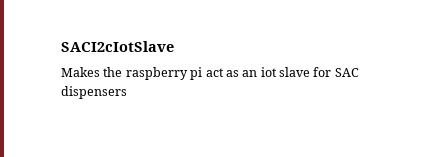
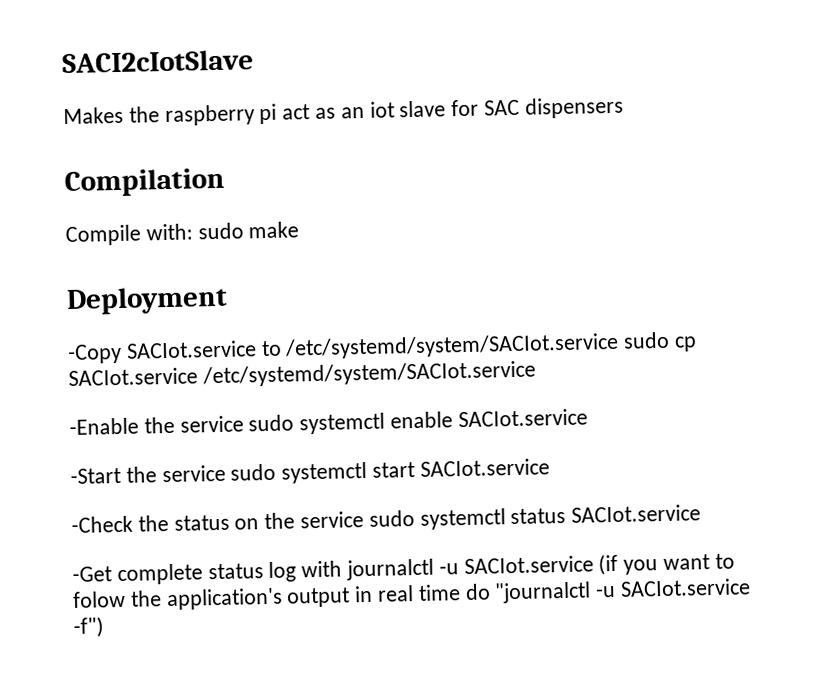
+ Compilation
+ Compile with: sudo make
+ Deployment
+ -Copy SACIot.service to /etc/systemd/system/SACIot.service sudo cp SACIot.service /etc/systemd/system/SACIot.service
+ -Enable the service sudo systemctl enable SACIot.service
+ -Start the service sudo systemctl start SACIot.service
+ -Check the status on the service sudo systemctl status SACIot.service
+ -Get complete status log with journalctl -u SACIot.service (if you want to folow the application's output in real time do "journalctl -u SACIot.service -f")

